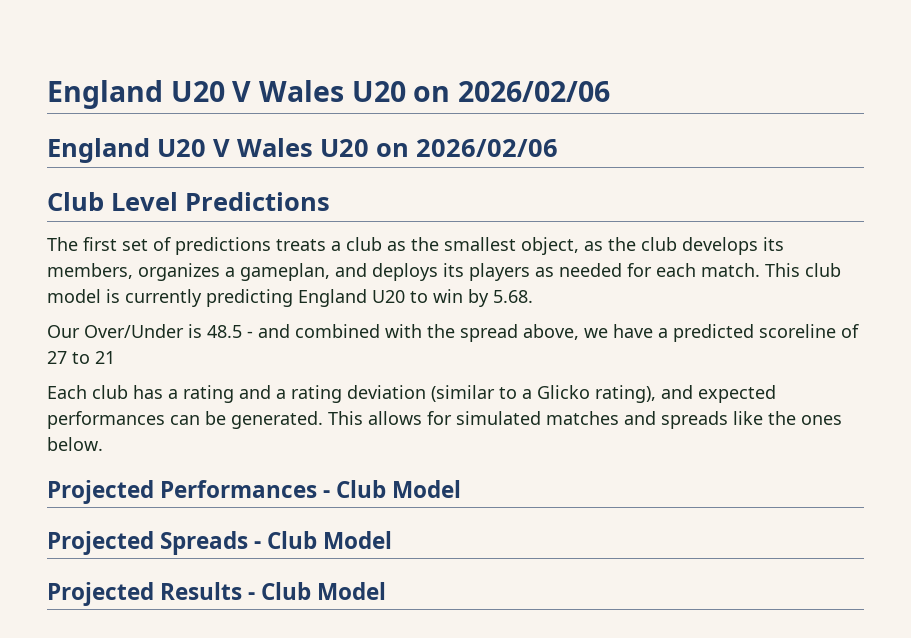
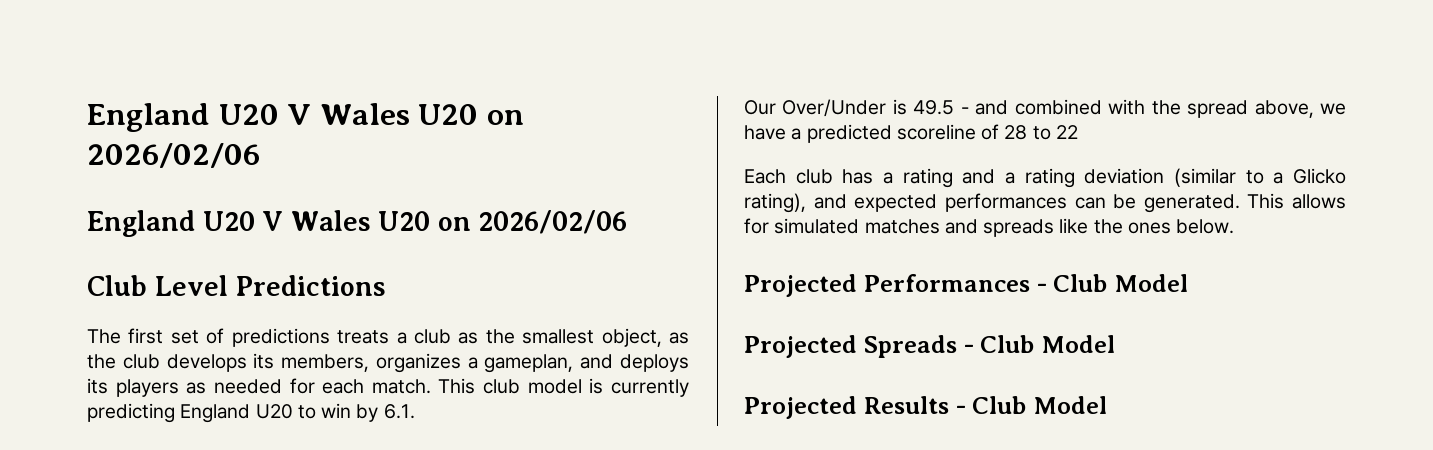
- This club model is currently predicting England U20 to win by 5.68.
+ This club model is currently predicting England U20 to win by 6.1.
- Our Over/Under is 48.5 - and combined with the spread above, we have a predicted scoreline of 27 to 21
+ Our Over/Under is 49.5 - and combined with the spread above, we have a predicted scoreline of 28 to 22

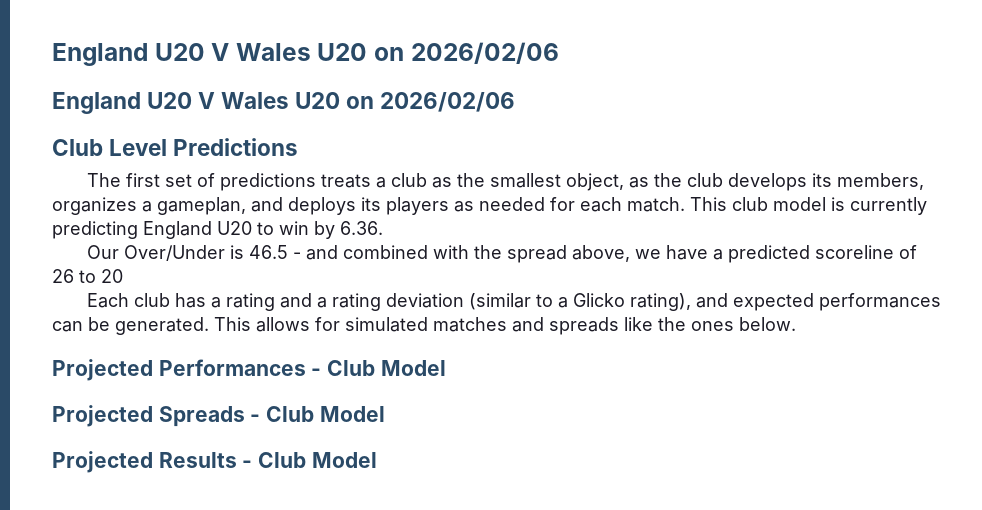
- This club model is currently predicting England U20 to win by 6.1.
+ This club model is currently predicting England U20 to win by 6.36.
- Our Over/Under is 49.5 - and combined with the spread above, we have a predicted scoreline of 28 to 22
+ Our Over/Under is 46.5 - and combined with the spread above, we have a predicted scoreline of 26 to 20

